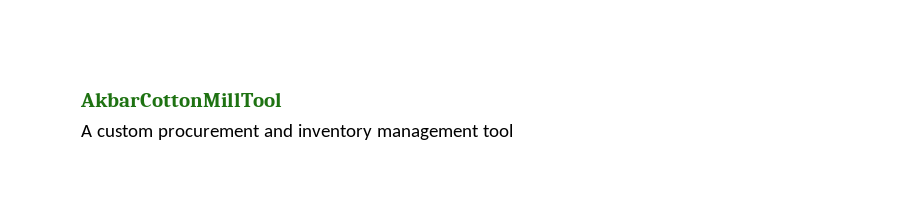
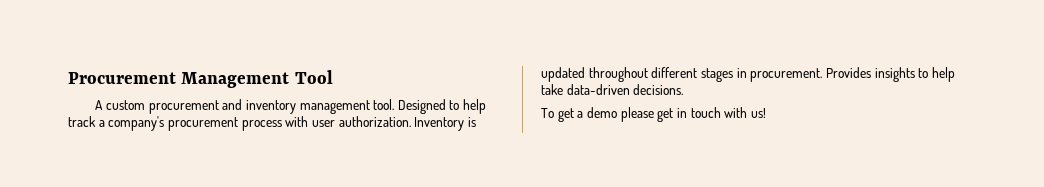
- AkbarCottonMillTool
+ Procurement Management Tool
- A custom procurement and inventory management tool
+ A custom procurement and inventory management tool. Designed to help track a company's procurement process with user authorization. Inventory is updated throughout different stages in procurement. Provides insights to help take data-driven decisions.
+ To get a demo please get in touch with us!

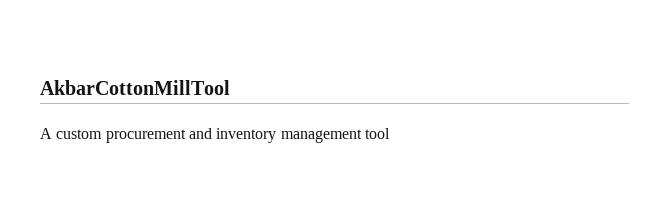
- Procurement Management Tool
+ AkbarCottonMillTool
- A custom procurement and inventory management tool. Designed to help track a company's procurement process with user authorization. Inventory is updated throughout different stages in procurement. Provides insights to help take data-driven decisions.
- To get a demo please get in touch with us!
+ A custom procurement and inventory management tool

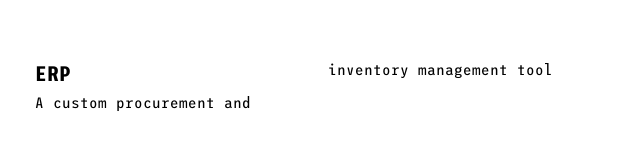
- AkbarCottonMillTool
+ ERP

